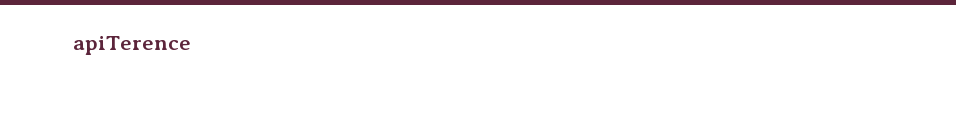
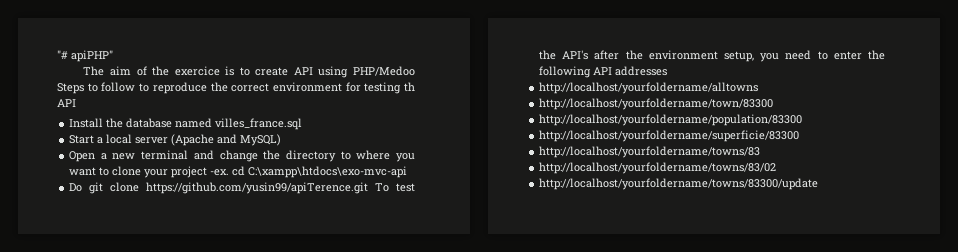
- apiTerence
+ "# apiPHP"
+ The aim of the exercice is to create API using PHP/Medoo Steps to follow to reproduce the correct environment for testing th API
+ Install the database named villes_france.sql
+ Start a local server (Apache and MySQL)
+ Open a new terminal and change the directory to where you want to clone your project -ex. cd C:\xampp\htdocs\exo-mvc-api
+ Do git clone https://github.com/yusin99/apiTerence.git To test the API's after the environment setup, you need to enter the following API addresses
+ http://localhost/yourfoldername/alltowns
+ http://localhost/yourfoldername/town/83300
+ http://localhost/yourfoldername/population/83300
+ http://localhost/yourfoldername/superficie/83300
+ http://localhost/yourfoldername/towns/83
+ http://localhost/yourfoldername/towns/83/02
+ http://localhost/yourfoldername/towns/83300/update

